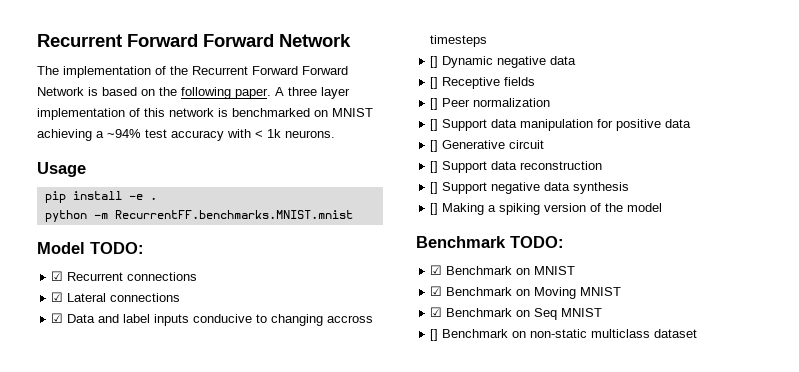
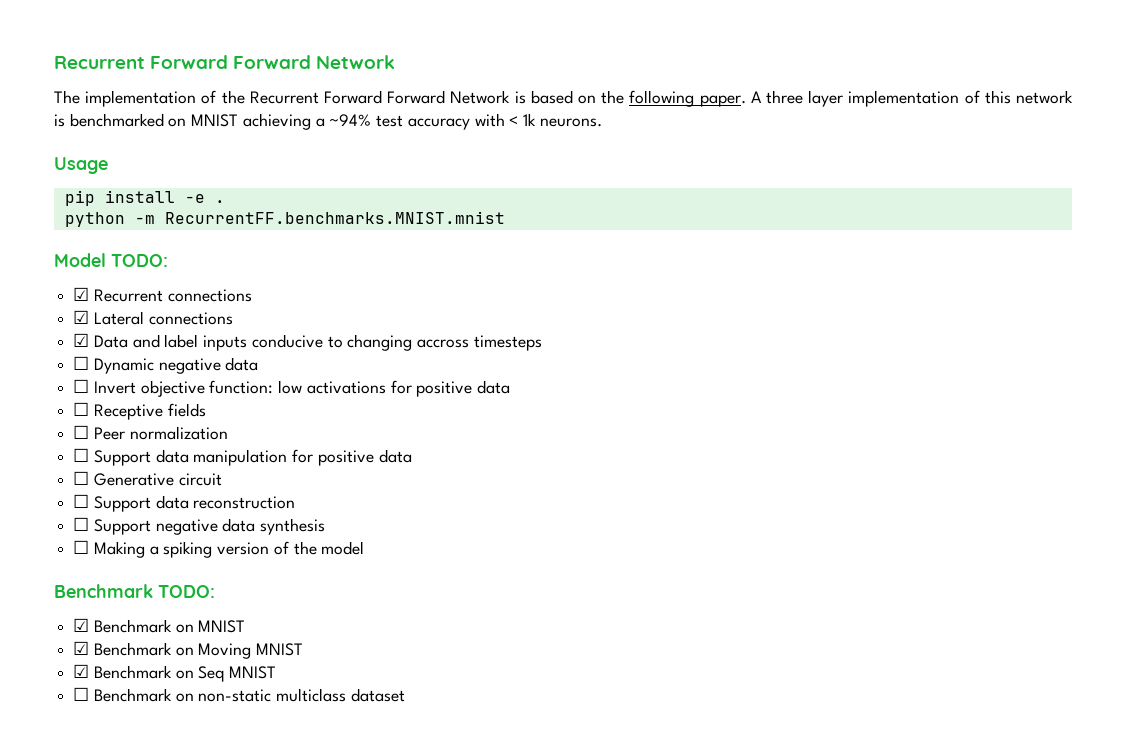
- [] Dynamic negative data
+ ☐ Dynamic negative data
- [] Receptive fields
+ ☐ Invert objective function: low activations for positive data
+ ☐ Receptive fields
- [] Peer normalization
+ ☐ Peer normalization
- [] Support data manipulation for positive data
+ ☐ Support data manipulation for positive data
- [] Generative circuit
+ ☐ Generative circuit
- [] Support data reconstruction
+ ☐ Support data reconstruction
- [] Support negative data synthesis
+ ☐ Support negative data synthesis
- [] Making a spiking version of the model
+ ☐ Making a spiking version of the model
- [] Benchmark on non-static multiclass dataset
+ ☐ Benchmark on non-static multiclass dataset

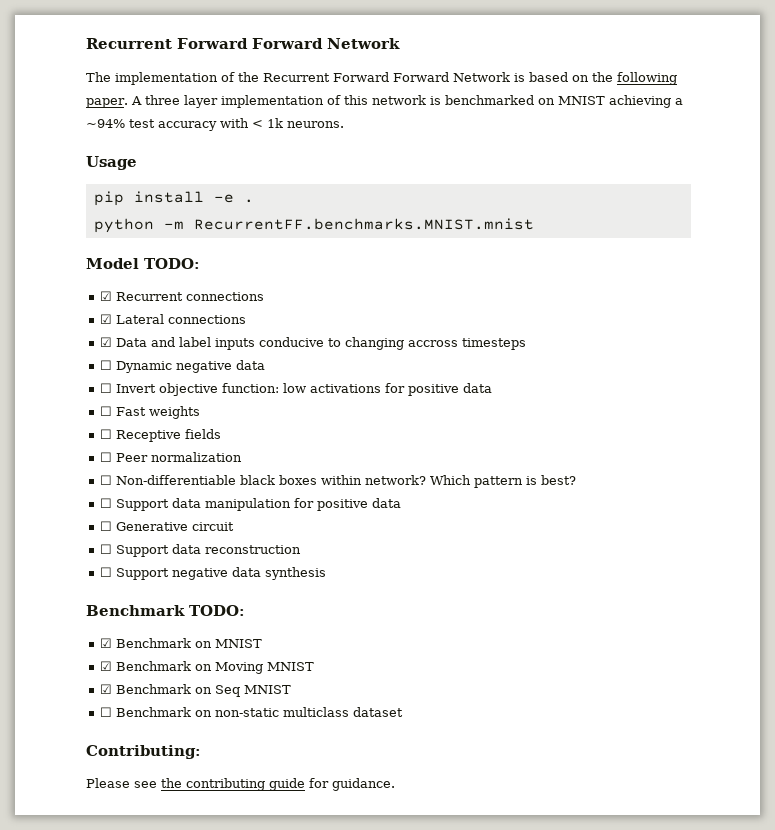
+ ☐ Fast weights
+ ☐ Non-differentiable black boxes within network? Which pattern is best?
- ☐ Making a spiking version of the model
+ Contributing:
+ Please see the contributing guide for guidance.

